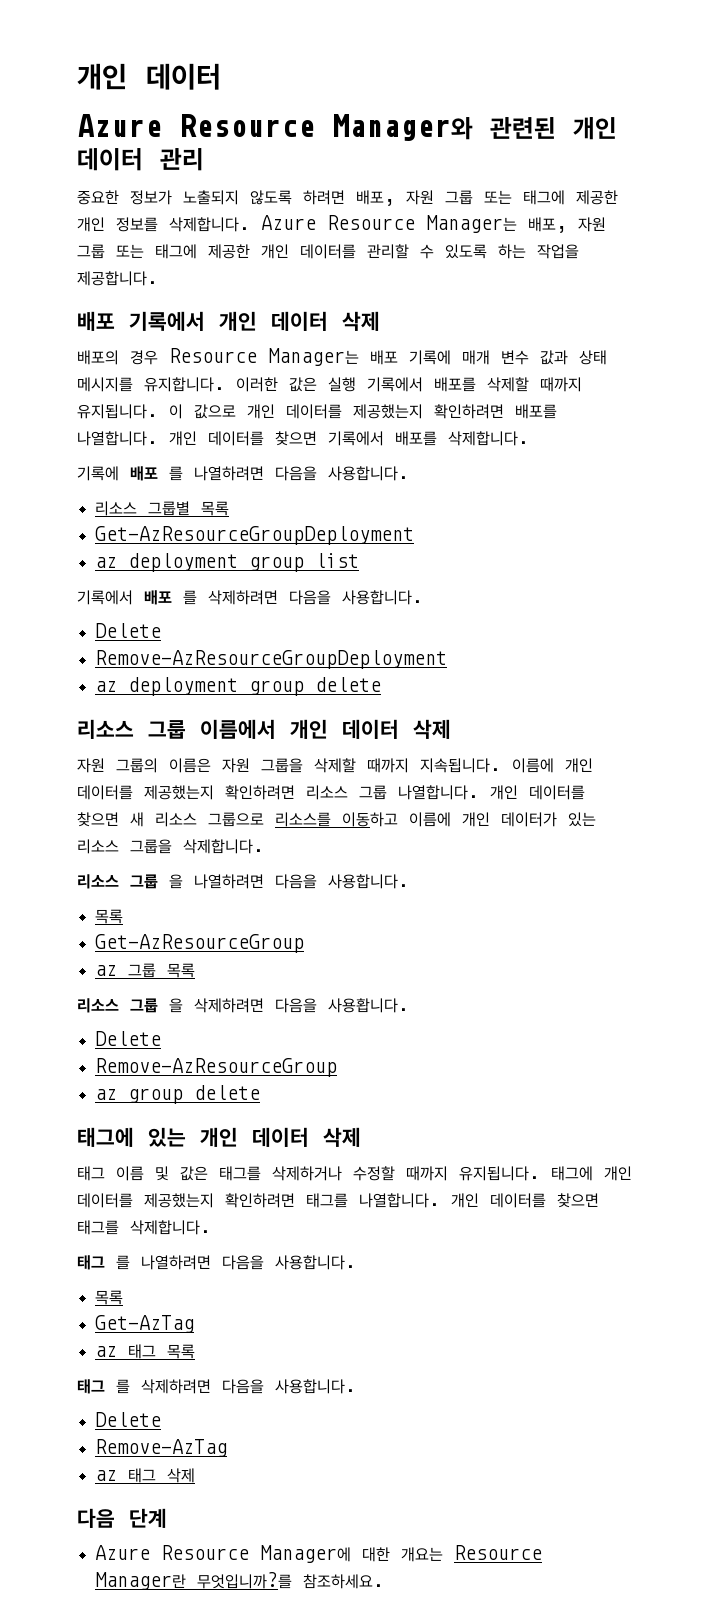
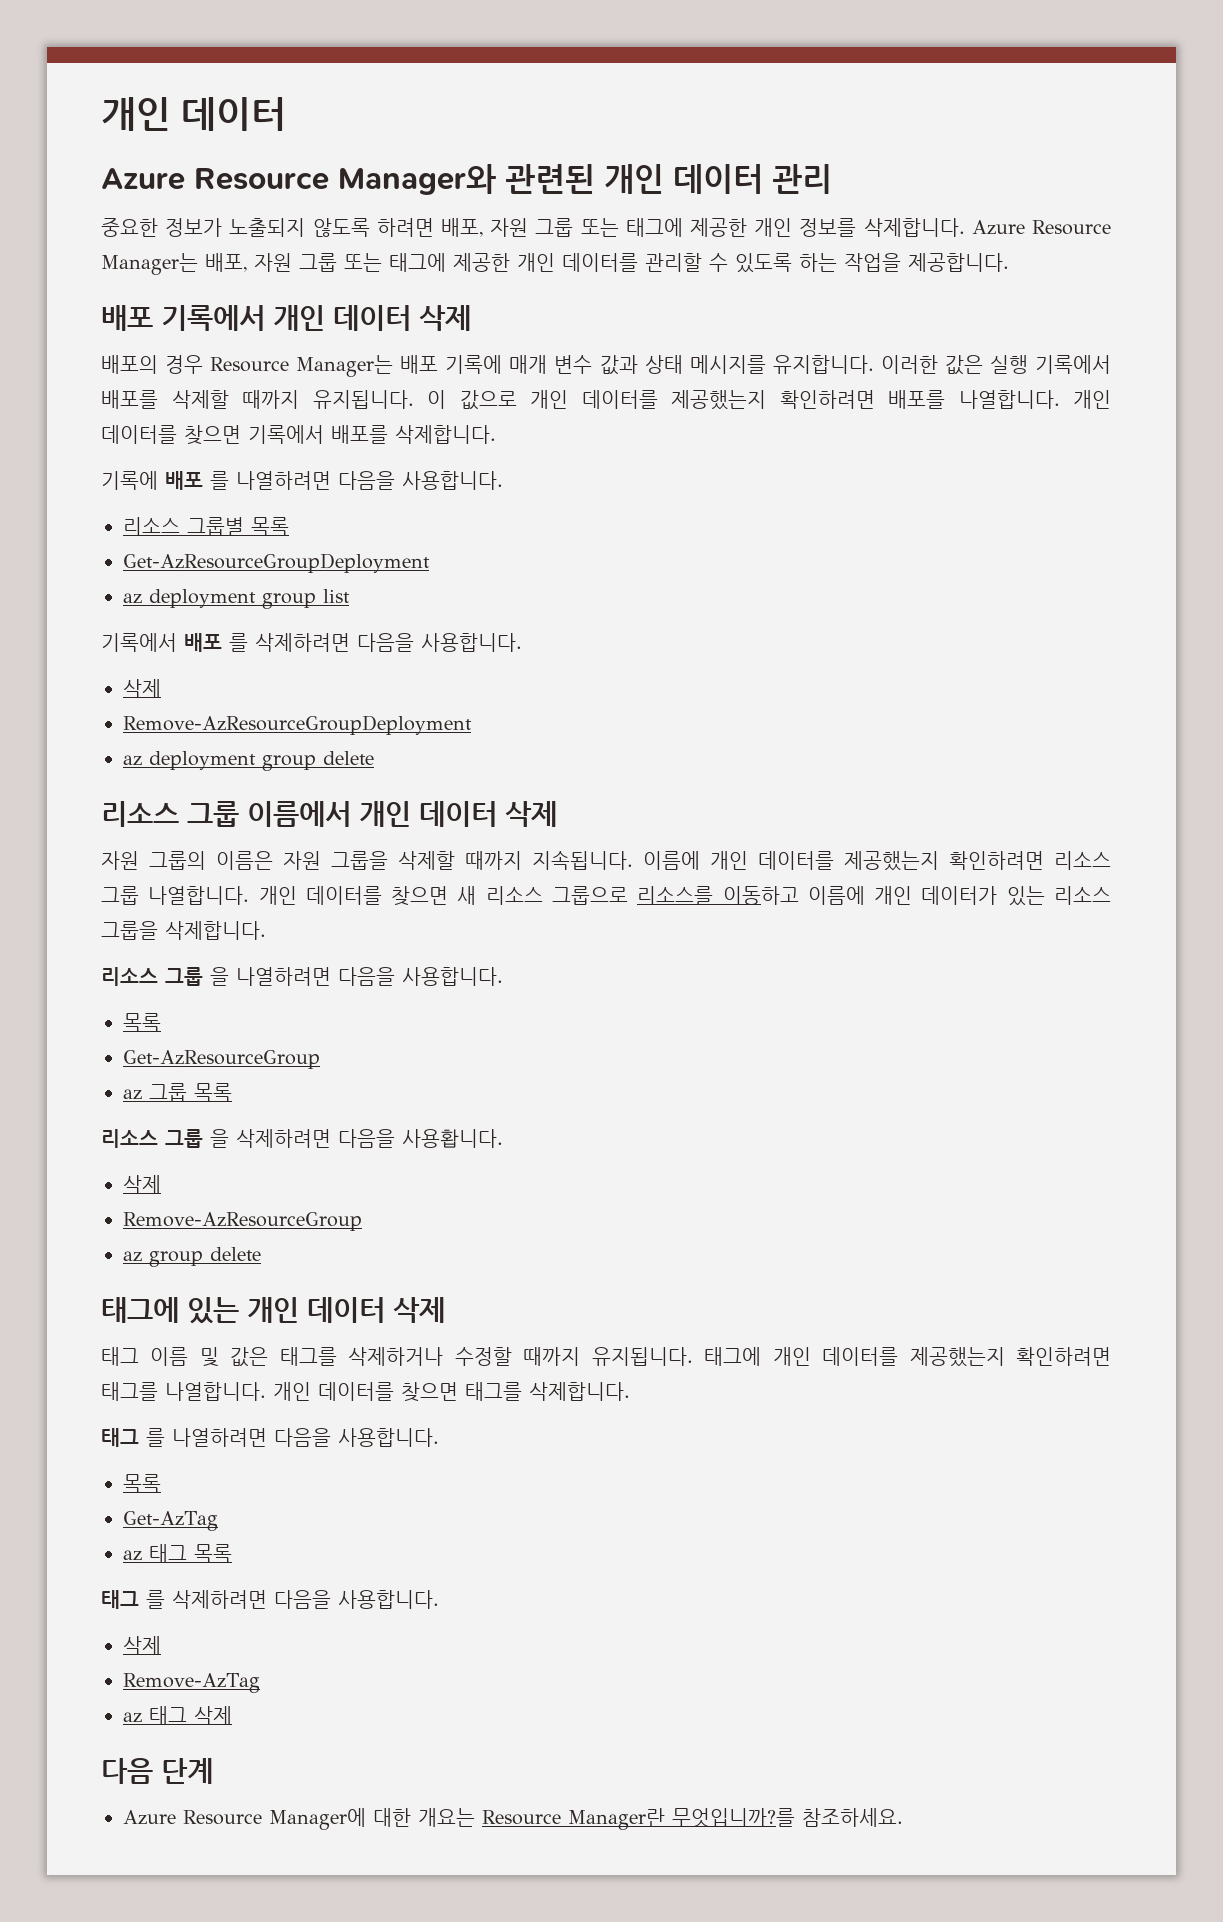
  기록에서 배포 를 삭제하려면 다음을 사용합니다.
- Delete
+ 삭제
  리소스 그룹 을 삭제하려면 다음을 사용홥니다.
- Delete
+ 삭제
  태그 를 삭제하려면 다음을 사용합니다.
- Delete
+ 삭제

